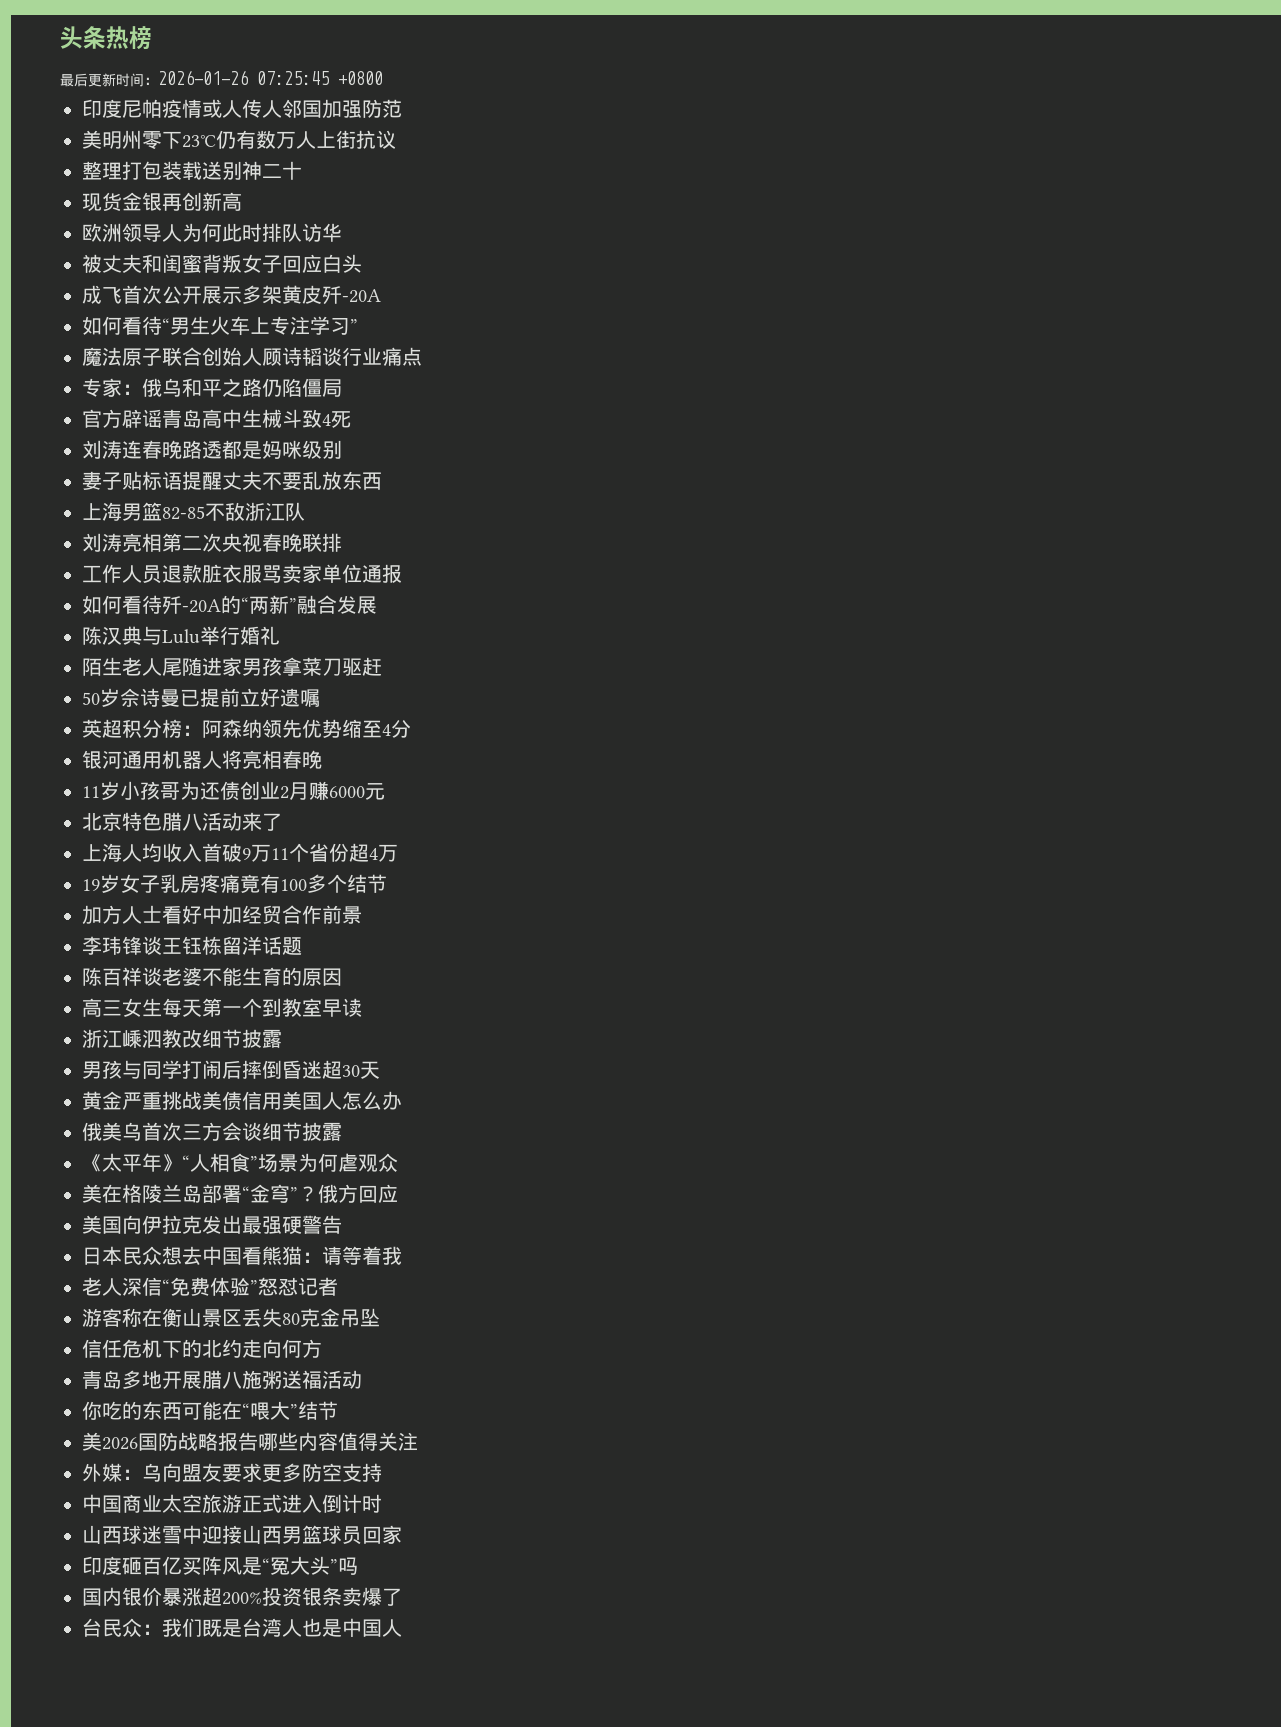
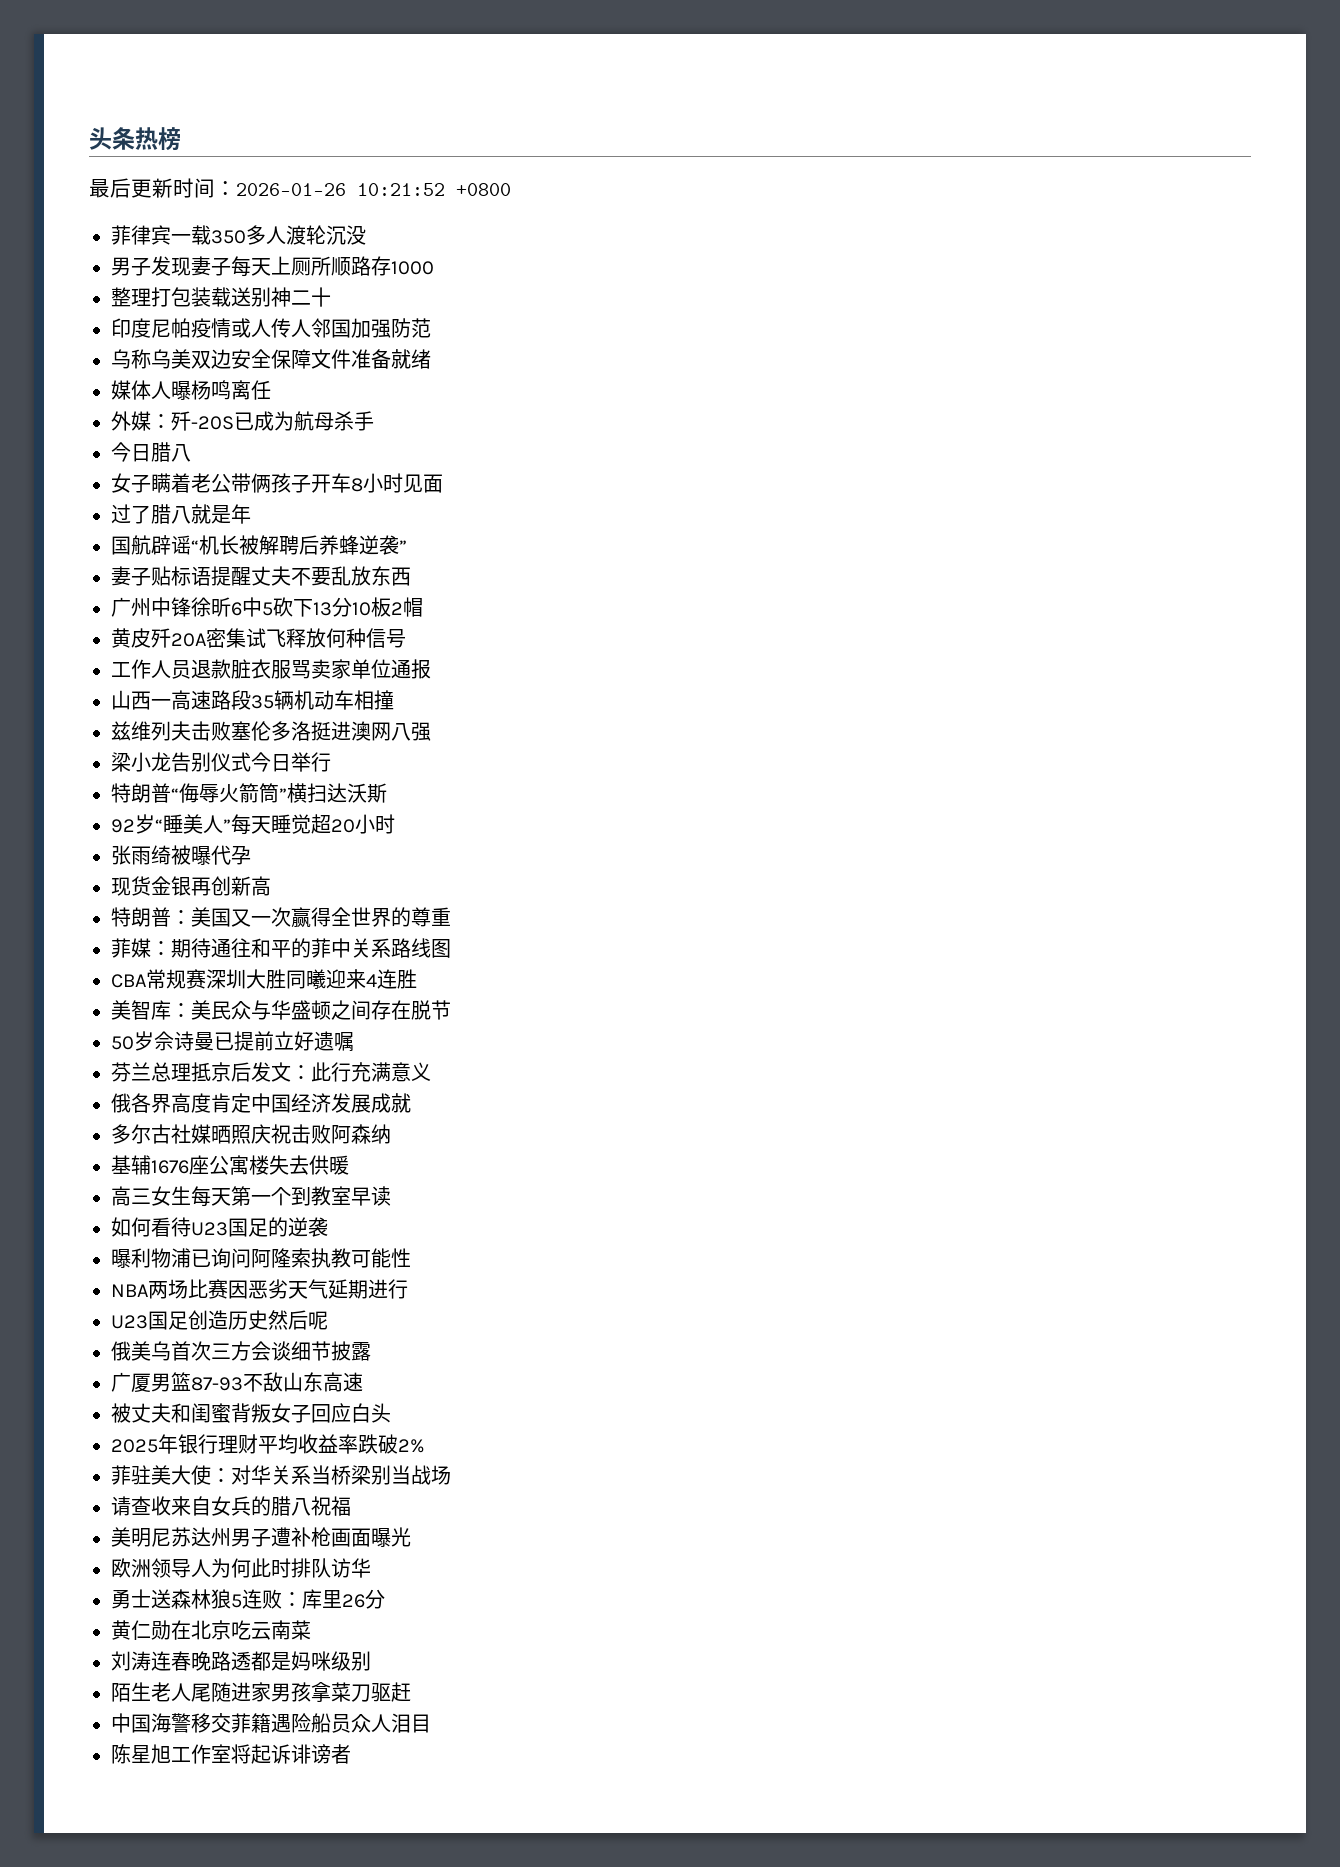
- 最后更新时间：2026-01-26 07:25:45 +0800
+ 最后更新时间：2026-01-26 10:21:52 +0800
+ 菲律宾一载350多人渡轮沉没
+ 男子发现妻子每天上厕所顺路存1000
+ 整理打包装载送别神二十
- 美明州零下23℃仍有数万人上街抗议
- 整理打包装载送别神二十
- 现货金银再创新高
- 欧洲领导人为何此时排队访华
- 被丈夫和闺蜜背叛女子回应白头
- 成飞首次公开展示多架黄皮歼-20A
- 如何看待“男生火车上专注学习”
- 魔法原子联合创始人顾诗韬谈行业痛点
- 专家：俄乌和平之路仍陷僵局
- 官方辟谣青岛高中生械斗致4死
- 刘涛连春晚路透都是妈咪级别
+ 乌称乌美双边安全保障文件准备就绪
+ 媒体人曝杨鸣离任
+ 外媒：歼-20S已成为航母杀手
+ 今日腊八
+ 女子瞒着老公带俩孩子开车8小时见面
+ 过了腊八就是年
+ 国航辟谣“机长被解聘后养蜂逆袭”
- 上海男篮82-85不敌浙江队
- 刘涛亮相第二次央视春晚联排
+ 广州中锋徐昕6中5砍下13分10板2帽
+ 黄皮歼20A密集试飞释放何种信号
- 如何看待歼-20A的“两新”融合发展
- 陈汉典与Lulu举行婚礼
+ 山西一高速路段35辆机动车相撞
+ 兹维列夫击败塞伦多洛挺进澳网八强
+ 梁小龙告别仪式今日举行
+ 特朗普“侮辱火箭筒”横扫达沃斯
+ 92岁“睡美人”每天睡觉超20小时
+ 张雨绮被曝代孕
+ 现货金银再创新高
+ 特朗普：美国又一次赢得全世界的尊重
+ 菲媒：期待通往和平的菲中关系路线图
+ CBA常规赛深圳大胜同曦迎来4连胜
+ 美智库：美民众与华盛顿之间存在脱节
+ 50岁佘诗曼已提前立好遗嘱
+ 芬兰总理抵京后发文：此行充满意义
+ 俄各界高度肯定中国经济发展成就
+ 多尔古社媒晒照庆祝击败阿森纳
+ 基辅1676座公寓楼失去供暖
+ 高三女生每天第一个到教室早读
+ 如何看待U23国足的逆袭
+ 曝利物浦已询问阿隆索执教可能性
+ NBA两场比赛因恶劣天气延期进行
+ U23国足创造历史然后呢
+ 俄美乌首次三方会谈细节披露
+ 广厦男篮87-93不敌山东高速
+ 被丈夫和闺蜜背叛女子回应白头
+ 2025年银行理财平均收益率跌破2%
+ 菲驻美大使：对华关系当桥梁别当战场
+ 请查收来自女兵的腊八祝福
+ 美明尼苏达州男子遭补枪画面曝光
+ 欧洲领导人为何此时排队访华
+ 勇士送森林狼5连败：库里26分
+ 黄仁勋在北京吃云南菜
+ 刘涛连春晚路透都是妈咪级别
- 50岁佘诗曼已提前立好遗嘱
- 英超积分榜：阿森纳领先优势缩至4分
- 银河通用机器人将亮相春晚
- 11岁小孩哥为还债创业2月赚6000元
- 北京特色腊八活动来了
- 上海人均收入首破9万11个省份超4万
- 19岁女子乳房疼痛竟有100多个结节
- 加方人士看好中加经贸合作前景
- 李玮锋谈王钰栋留洋话题
- 陈百祥谈老婆不能生育的原因
- 高三女生每天第一个到教室早读
- 浙江嵊泗教改细节披露
- 男孩与同学打闹后摔倒昏迷超30天
- 黄金严重挑战美债信用美国人怎么办
- 俄美乌首次三方会谈细节披露
- 《太平年》“人相食”场景为何虐观众
- 美在格陵兰岛部署“金穹”？俄方回应
- 美国向伊拉克发出最强硬警告
- 日本民众想去中国看熊猫：请等着我
- 老人深信“免费体验”怒怼记者
- 游客称在衡山景区丢失80克金吊坠
- 信任危机下的北约走向何方
- 青岛多地开展腊八施粥送福活动
- 你吃的东西可能在“喂大”结节
- 美2026国防战略报告哪些内容值得关注
- 外媒：乌向盟友要求更多防空支持
- 中国商业太空旅游正式进入倒计时
- 山西球迷雪中迎接山西男篮球员回家
- 印度砸百亿买阵风是“冤大头”吗
- 国内银价暴涨超200%投资银条卖爆了
- 台民众：我们既是台湾人也是中国人
+ 中国海警移交菲籍遇险船员众人泪目
+ 陈星旭工作室将起诉诽谤者

